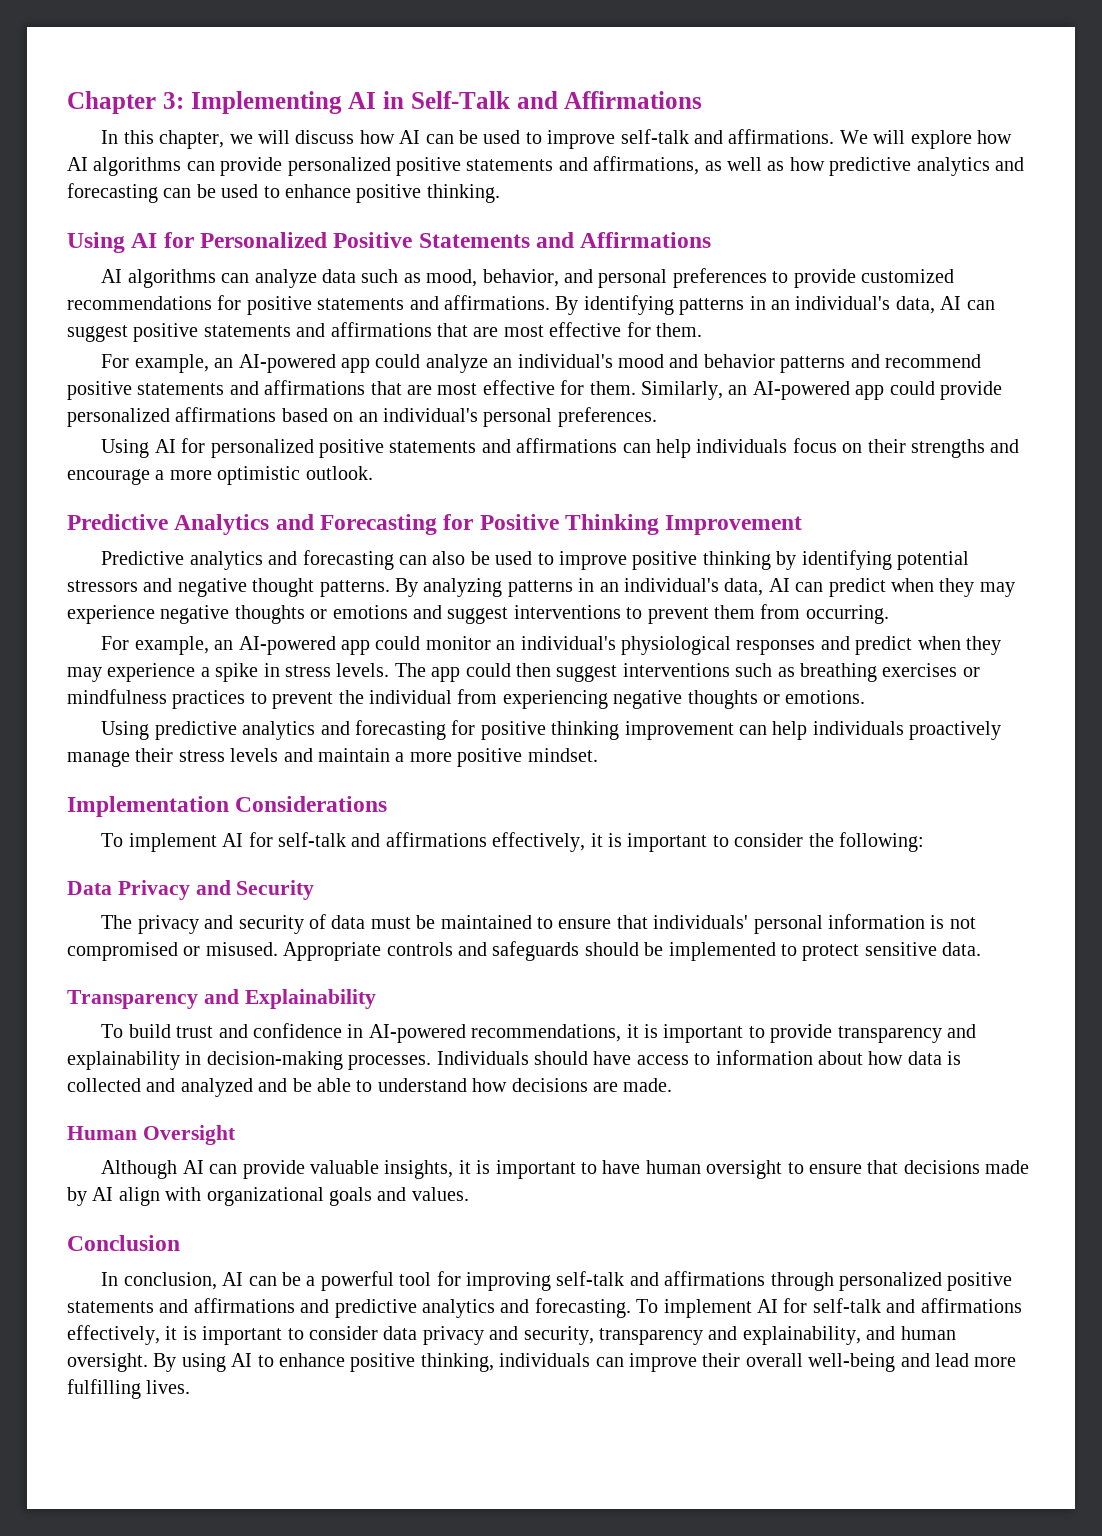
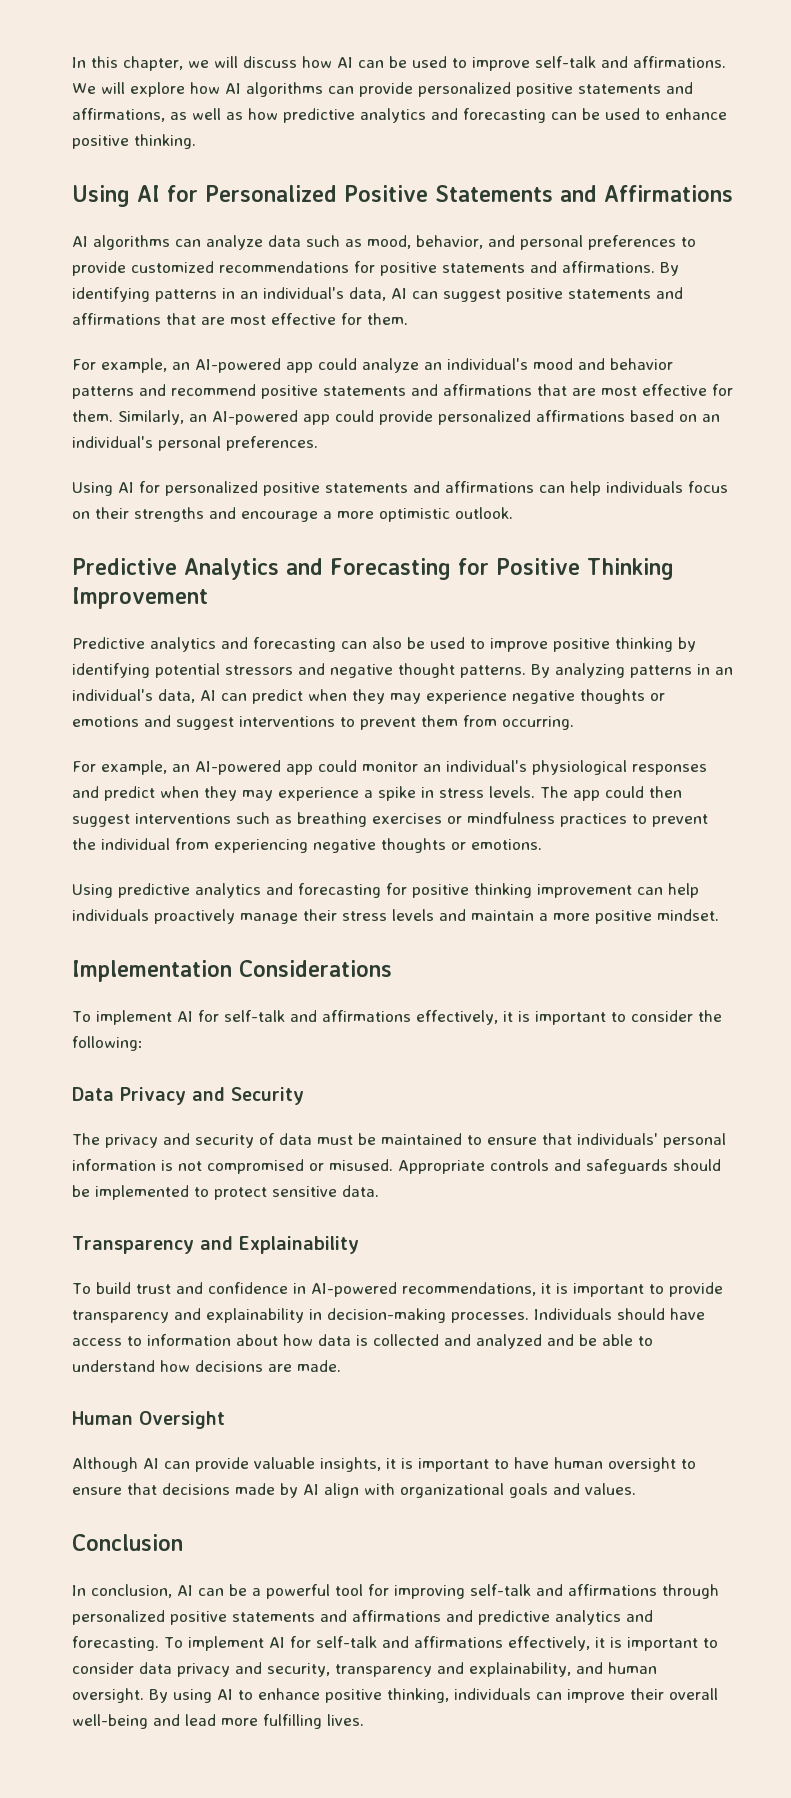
- Chapter 3: Implementing AI in Self-Talk and Affirmations

